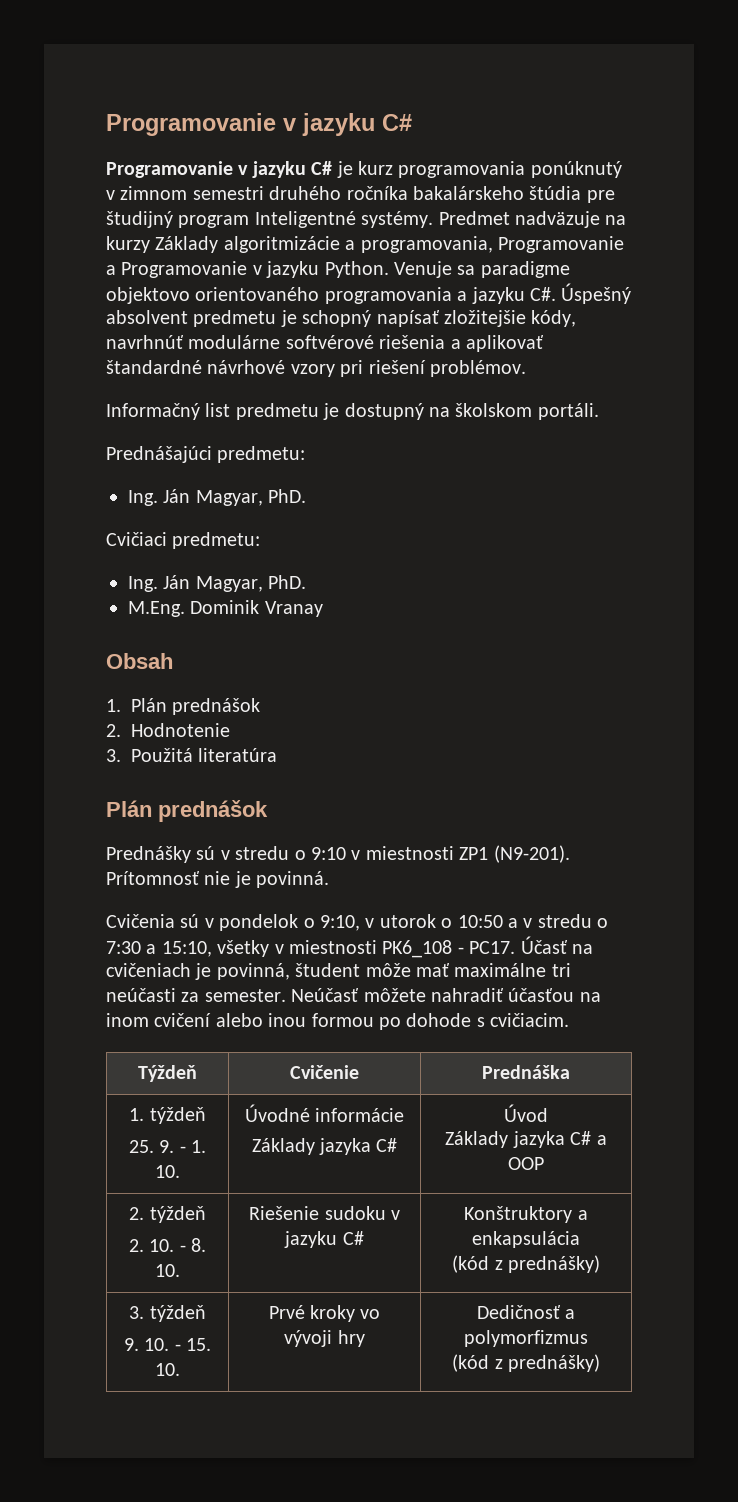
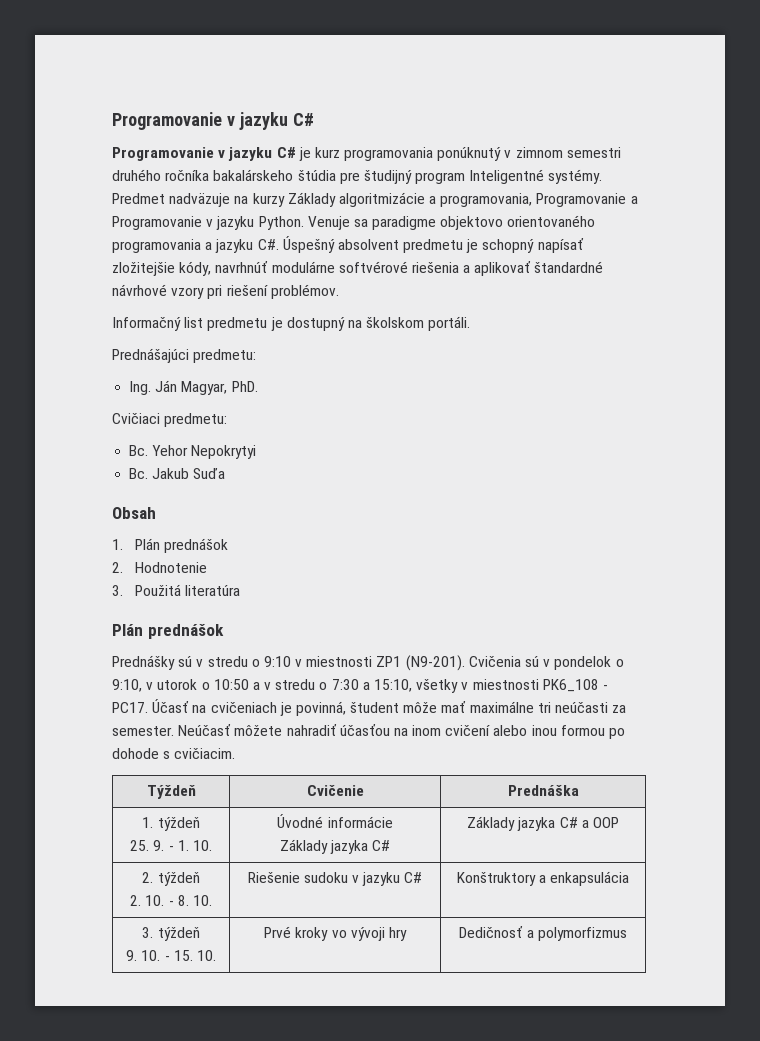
  Cvičiaci predmetu:
- Ing. Ján Magyar, PhD.
- M.Eng. Dominik Vranay
+ Bc. Yehor Nepokrytyi
+ Bc. Jakub Suďa
- Prednášky sú v stredu o 9:10 v miestnosti ZP1 (N9-201). Prítomnosť nie je povinná.
- Cvičenia sú v pondelok o 9:10, v utorok o 10:50 a v stredu o 7:30 a 15:10, všetky v miestnosti PK6_108 - PC17.
+ Prednášky sú v stredu o 9:10 v miestnosti ZP1 (N9-201). Cvičenia sú v pondelok o 9:10, v utorok o 10:50 a v stredu o 7:30 a 15:10, všetky v miestnosti PK6_108 - PC17.
  1. týždeň
  25. 9. - 1. 10. | Úvodné informácie
- Základy jazyka C# | Úvod
- Základy jazyka C# a OOP
+ Základy jazyka C# | Základy jazyka C# a OOP
  2. týždeň
  2. 10. - 8. 10. | Riešenie sudoku v jazyku C# | Konštruktory a enkapsulácia
- (kód z prednášky)
  3. týždeň
  9. 10. - 15. 10. | Prvé kroky vo vývoji hry | Dedičnosť a polymorfizmus
- (kód z prednášky)

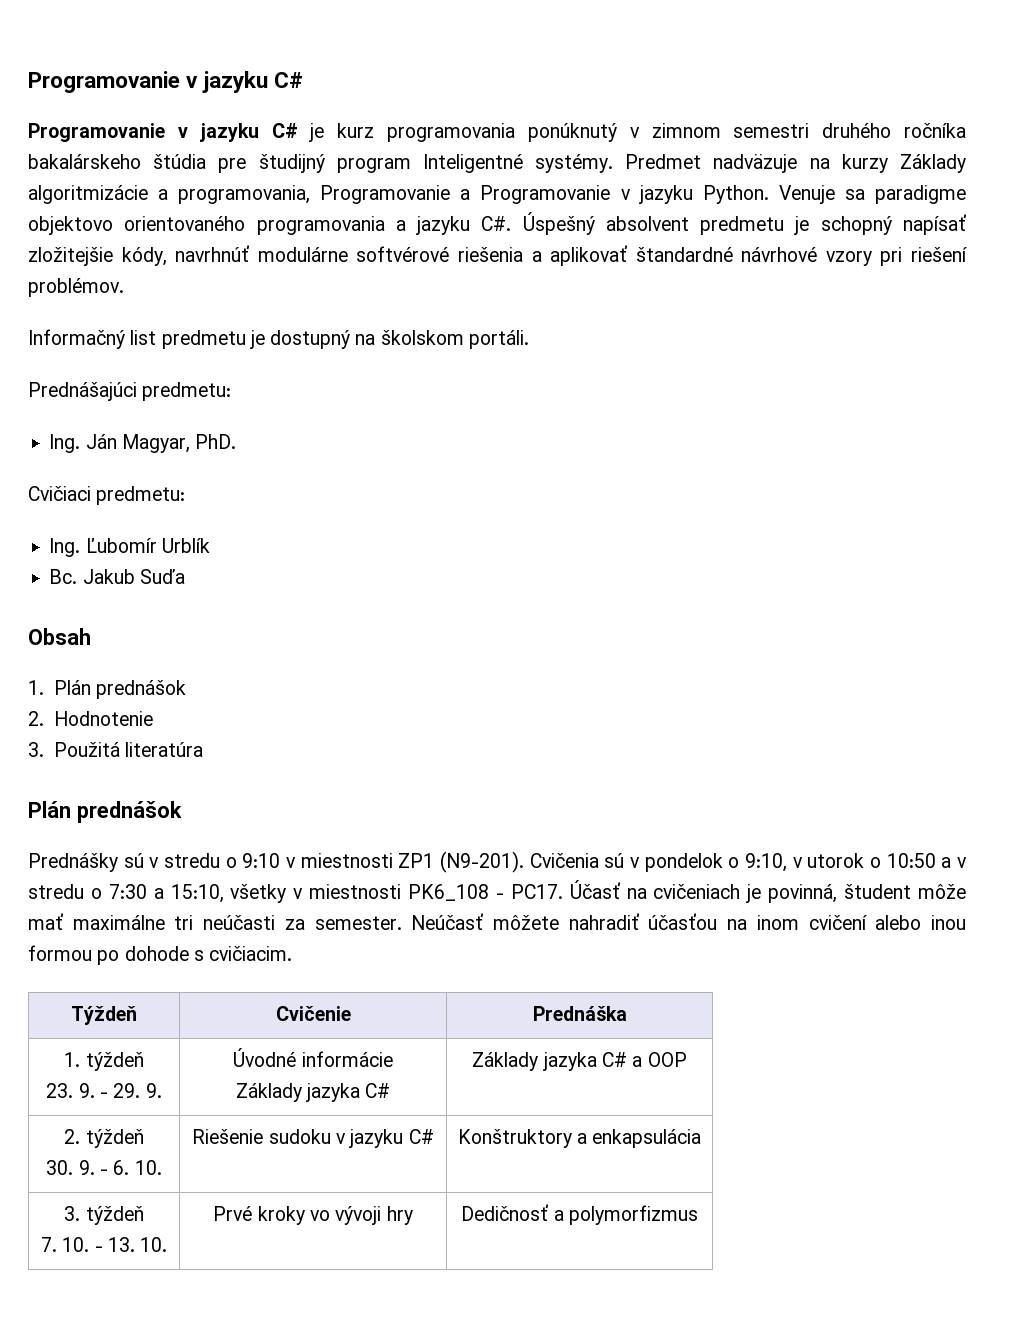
- Bc. Yehor Nepokrytyi
+ Ing. Ľubomír Urblík
  1. týždeň
- 25. 9. - 1. 10. | Úvodné informácie
+ 23. 9. - 29. 9. | Úvodné informácie
  2. týždeň
- 2. 10. - 8. 10. | Riešenie sudoku v jazyku C# | Konštruktory a enkapsulácia
+ 30. 9. - 6. 10. | Riešenie sudoku v jazyku C# | Konštruktory a enkapsulácia
  3. týždeň
- 9. 10. - 15. 10. | Prvé kroky vo vývoji hry | Dedičnosť a polymorfizmus
+ 7. 10. - 13. 10. | Prvé kroky vo vývoji hry | Dedičnosť a polymorfizmus

